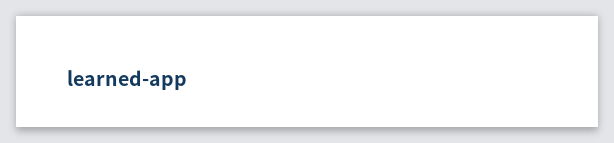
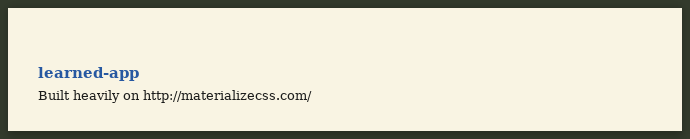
+ Built heavily on http://materializecss.com/

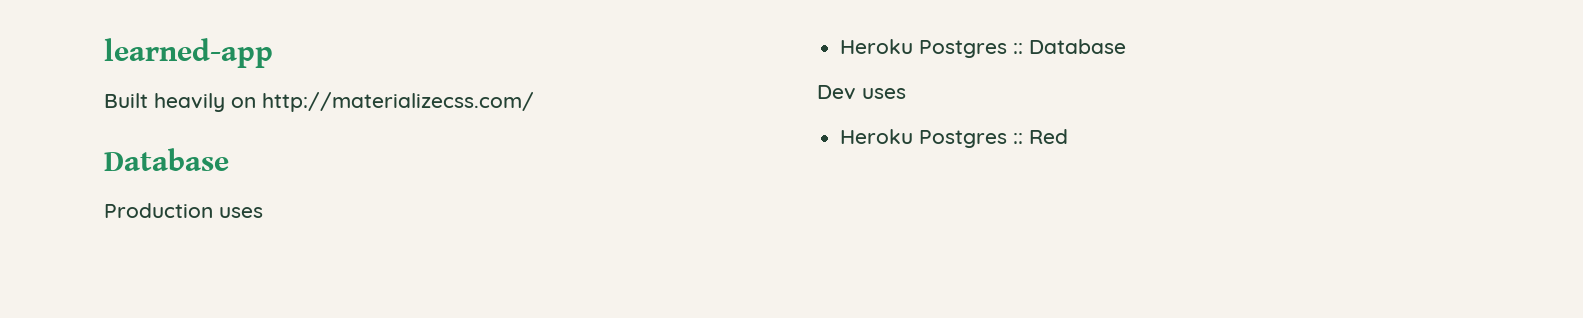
  Built heavily on http://materializecss.com/
+ Database
+ Production uses
+ Heroku Postgres :: Database
+ Dev uses
+ Heroku Postgres :: Red

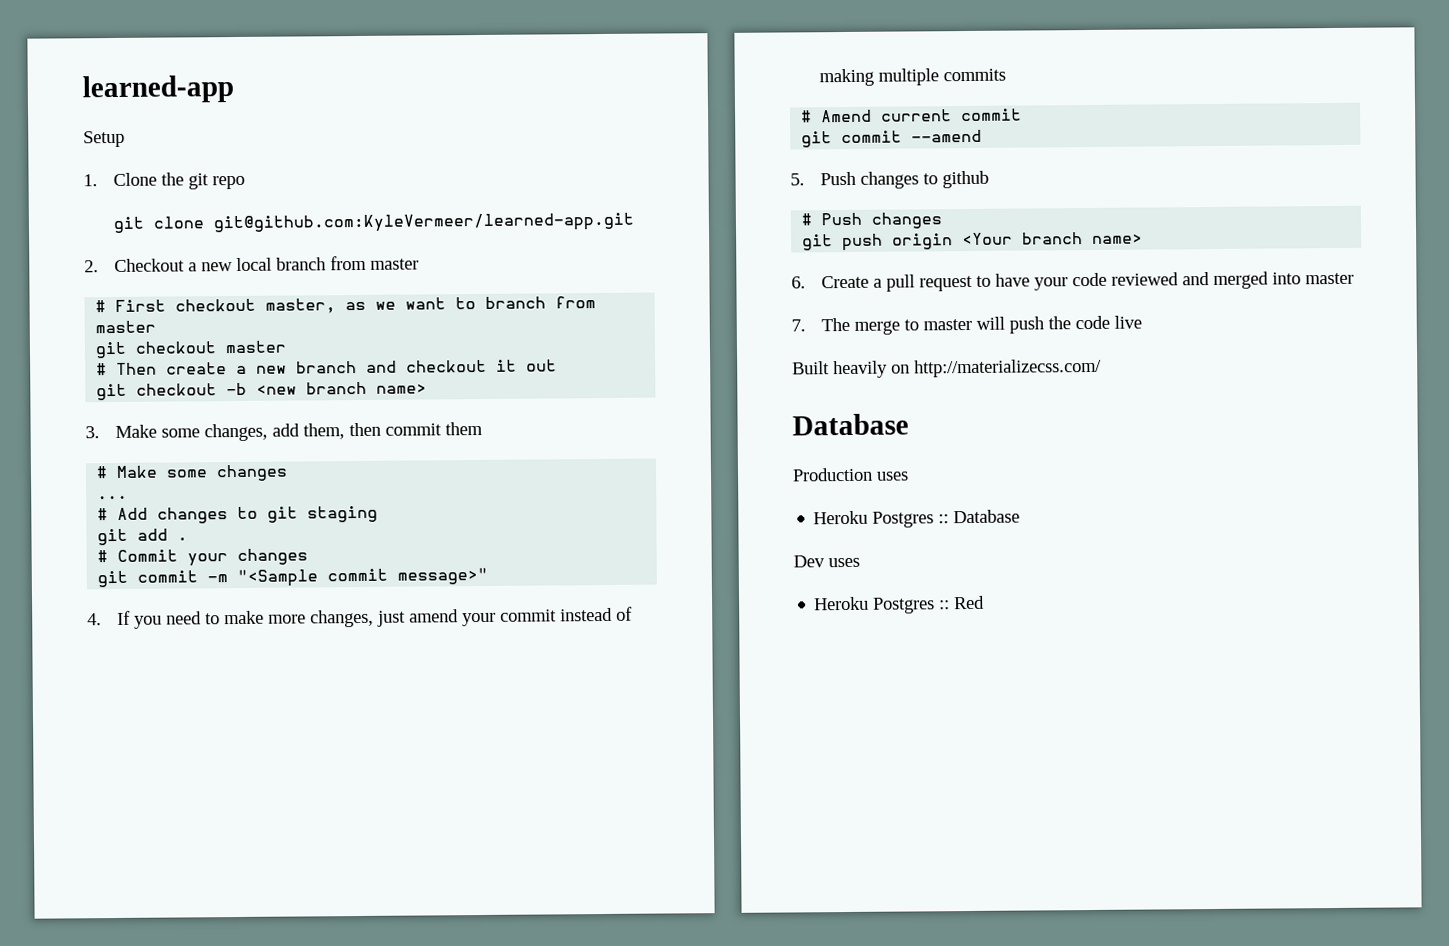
+ Setup
+ 1. Clone the git repo
+ git clone git@github.com:KyleVermeer/learned-app.git
+ 2. Checkout a new local branch from master
+ # First checkout master, as we want to branch from master
+ git checkout master
+ # Then create a new branch and checkout it out
+ git checkout -b <new branch name>
+ 3. Make some changes, add them, then commit them
+ # Make some changes
+ ...
+ # Add changes to git staging
+ git add .
+ # Commit your changes
+ git commit -m "<Sample commit message>"
+ 4. If you need to make more changes, just amend your commit instead of making multiple commits
+ # Amend current commit
+ git commit --amend
+ 5. Push changes to github
+ # Push changes
+ git push origin <Your branch name>
+ 6. Create a pull request to have your code reviewed and merged into master
+ 7. The merge to master will push the code live

